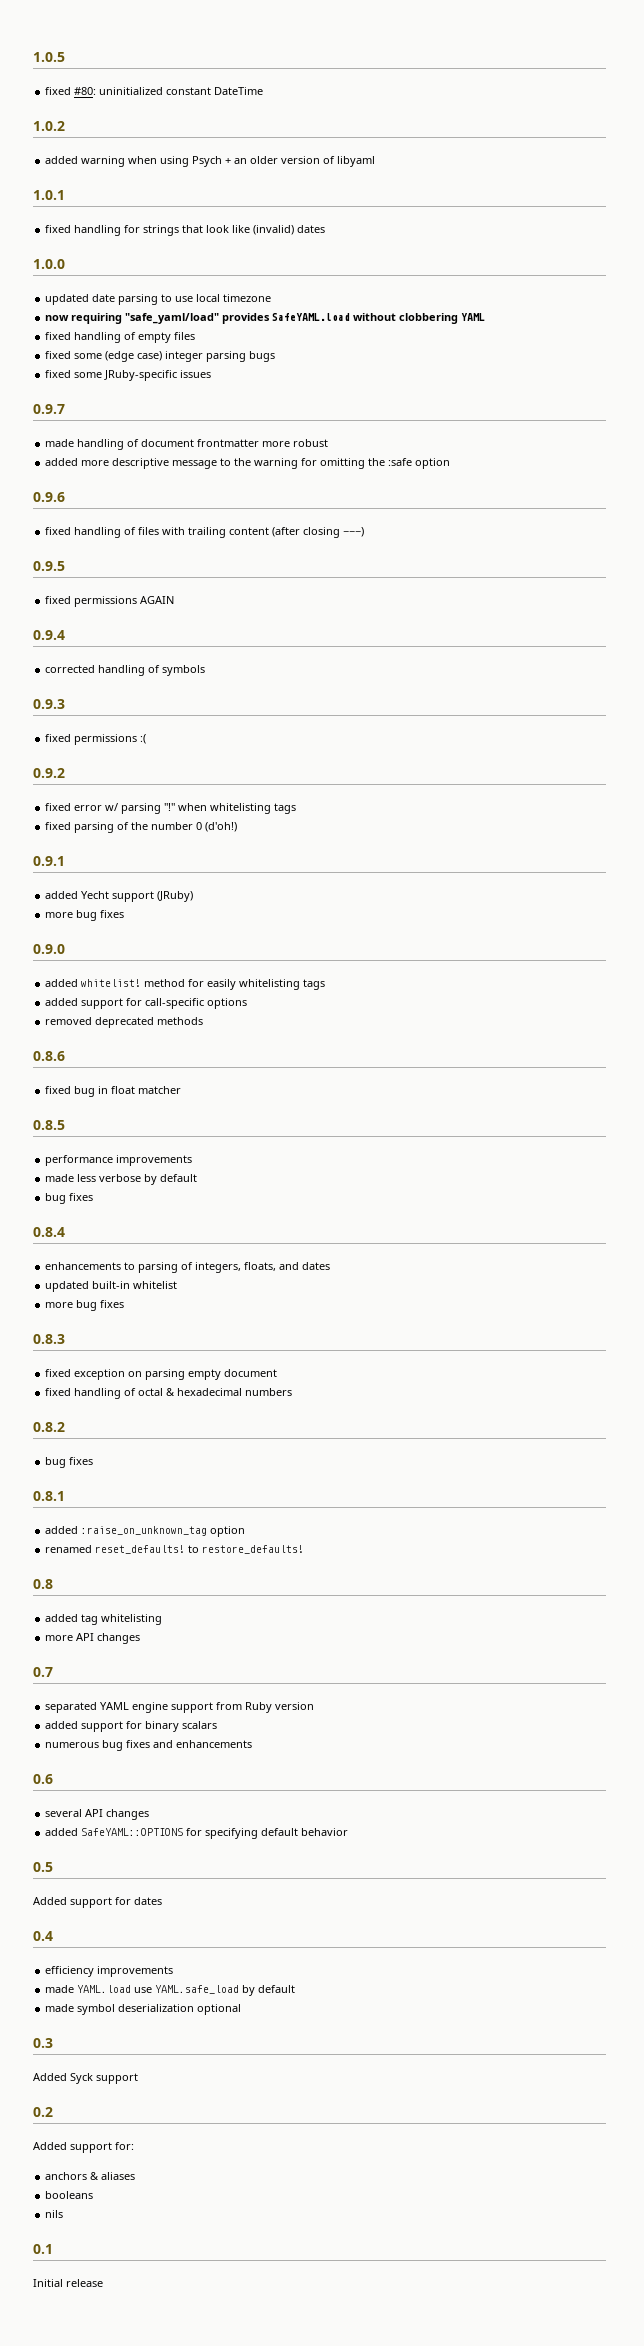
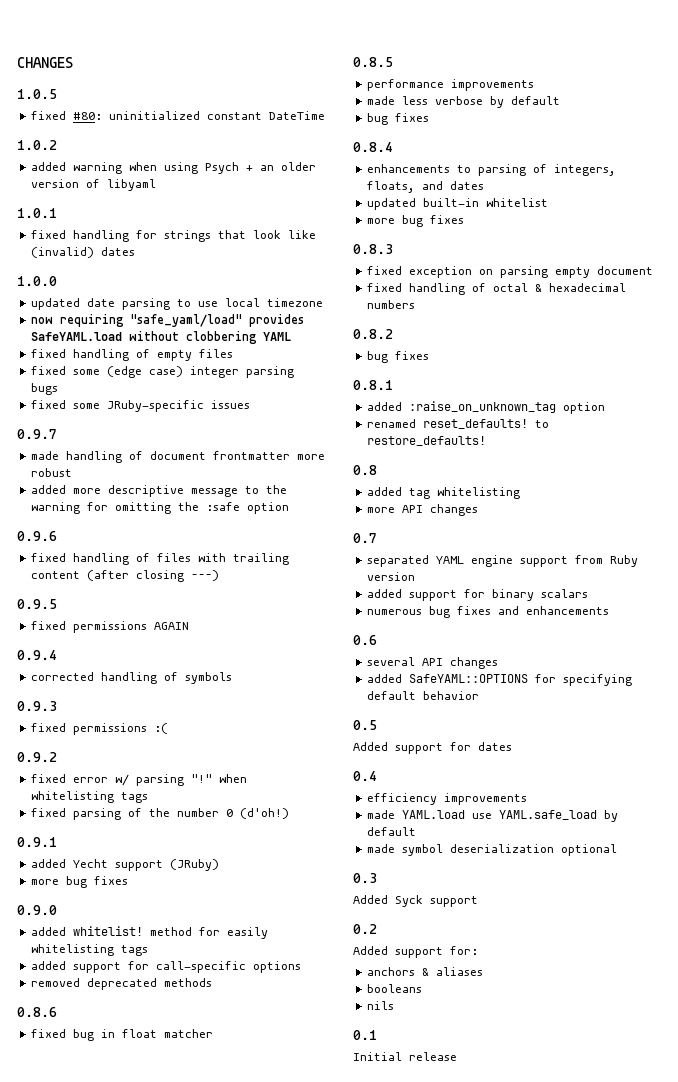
+ CHANGES

